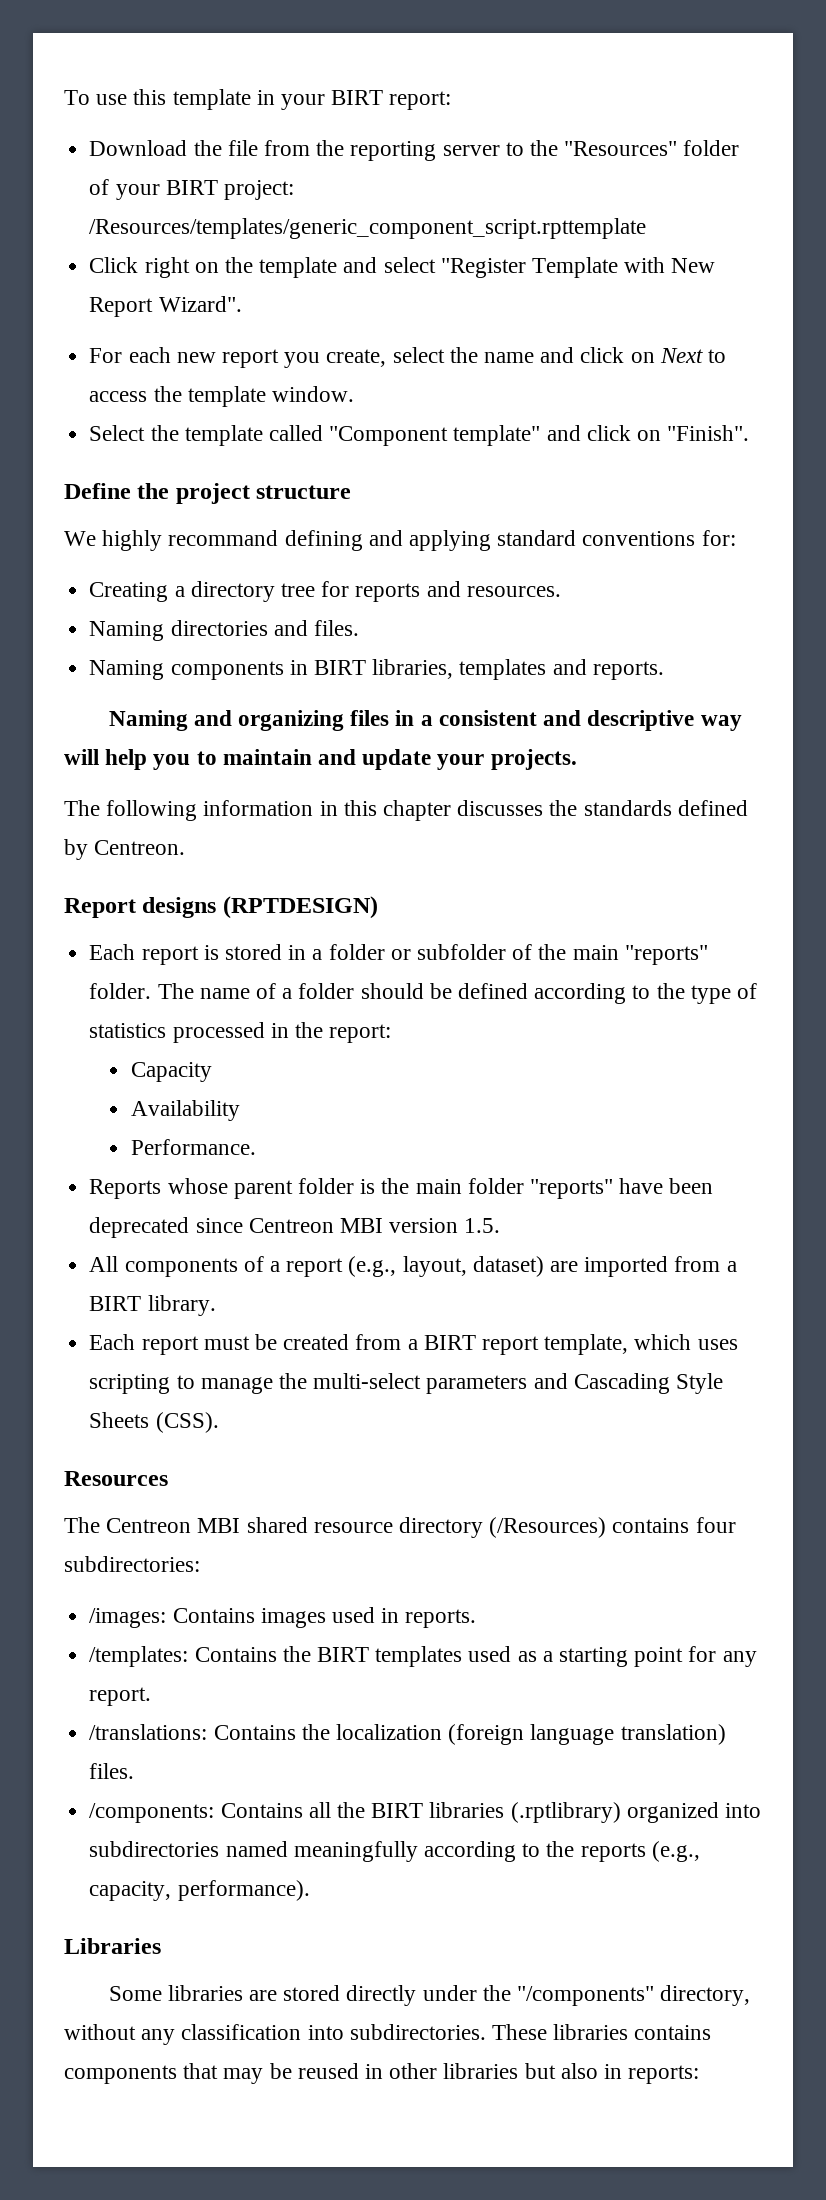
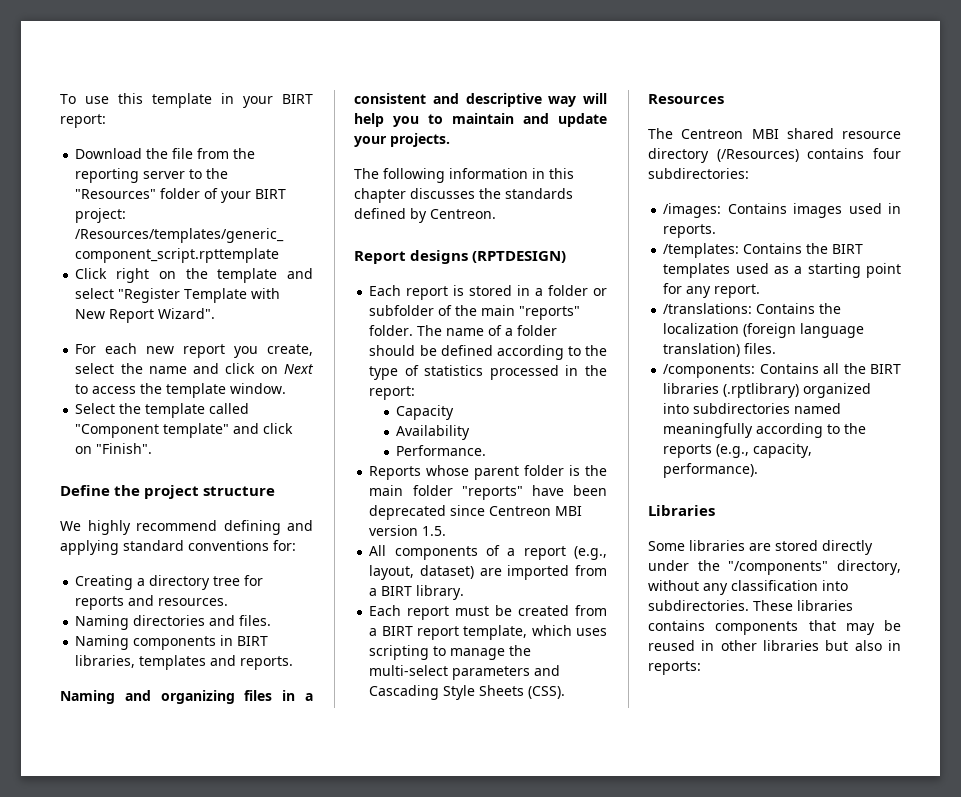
- We highly recommand defining and applying standard conventions for:
+ We highly recommend defining and applying standard conventions for:

